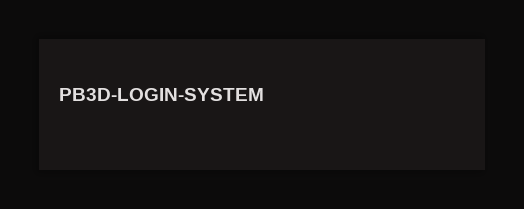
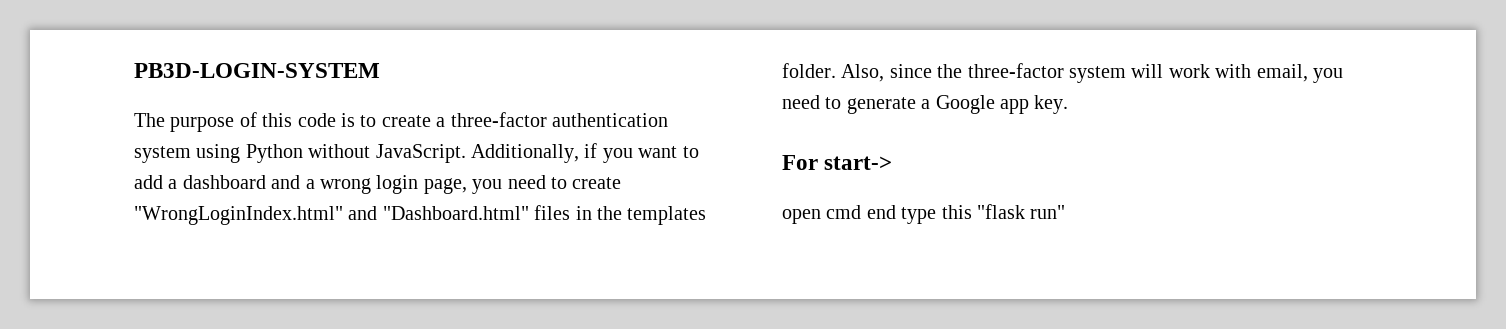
+ The purpose of this code is to create a three-factor authentication system using Python without JavaScript. Additionally, if you want to add a dashboard and a wrong login page, you need to create "WrongLoginIndex.html" and "Dashboard.html" files in the templates folder. Also, since the three-factor system will work with email, you need to generate a Google app key.
+ For start->
+ open cmd end type this "flask run"

